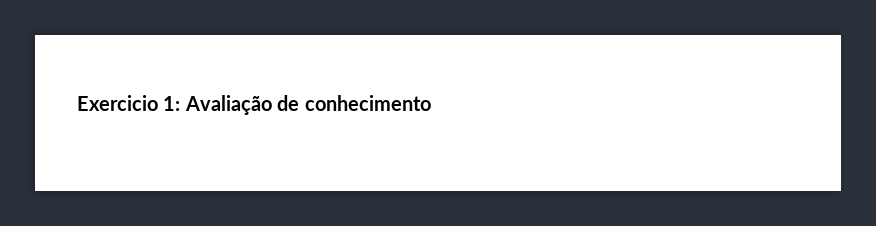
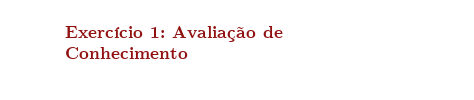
- Exercicio 1: Avaliação de conhecimento
+ Exercício 1: Avaliação de Conhecimento

